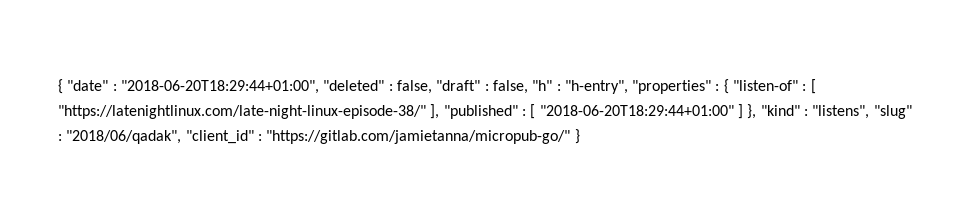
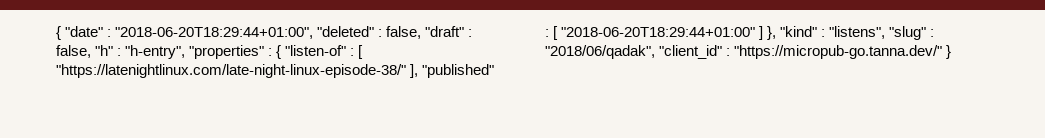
- { "date" : "2018-06-20T18:29:44+01:00", "deleted" : false, "draft" : false, "h" : "h-entry", "properties" : { "listen-of" : [ "https://latenightlinux.com/late-night-linux-episode-38/" ], "published" : [ "2018-06-20T18:29:44+01:00" ] }, "kind" : "listens", "slug" : "2018/06/qadak", "client_id" : "https://gitlab.com/jamietanna/micropub-go/" }
+ { "date" : "2018-06-20T18:29:44+01:00", "deleted" : false, "draft" : false, "h" : "h-entry", "properties" : { "listen-of" : [ "https://latenightlinux.com/late-night-linux-episode-38/" ], "published" : [ "2018-06-20T18:29:44+01:00" ] }, "kind" : "listens", "slug" : "2018/06/qadak", "client_id" : "https://micropub-go.tanna.dev/" }

